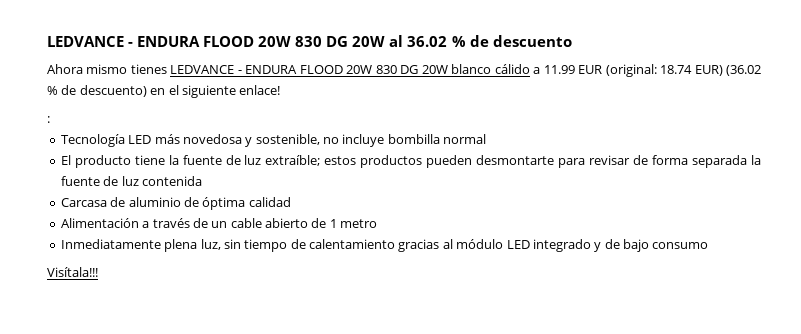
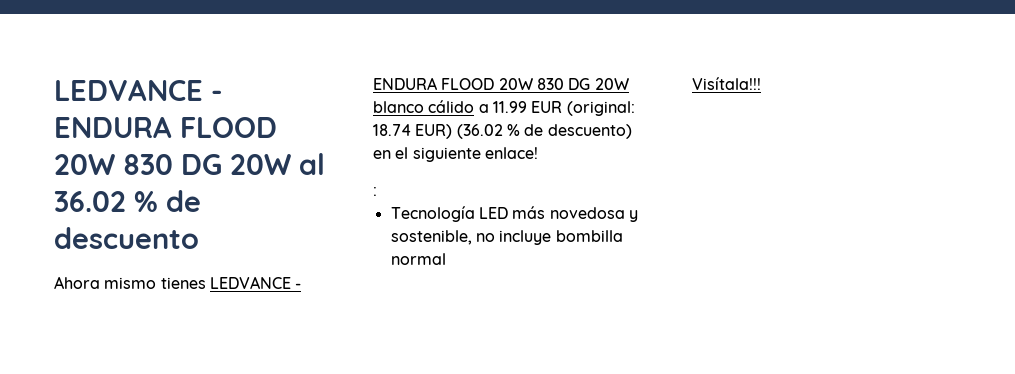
- El producto tiene la fuente de luz extraíble; estos productos pueden desmontarte para revisar de forma separada la fuente de luz contenida
- Carcasa de aluminio de óptima calidad
- Alimentación a través de un cable abierto de 1 metro
- Inmediatamente plena luz, sin tiempo de calentamiento gracias al módulo LED integrado y de bajo consumo

